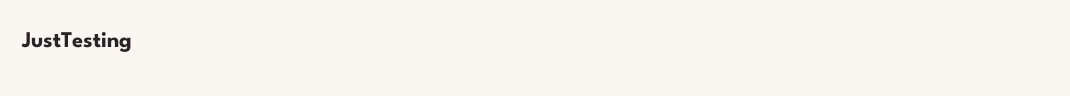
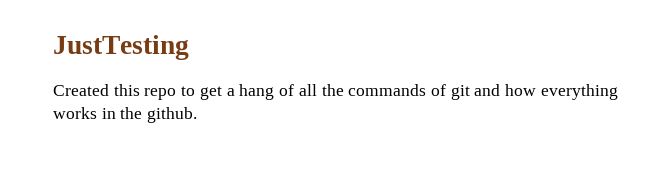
+ Created this repo to get a hang of all the commands of git and how everything works in the github.

